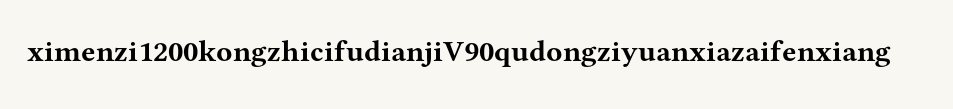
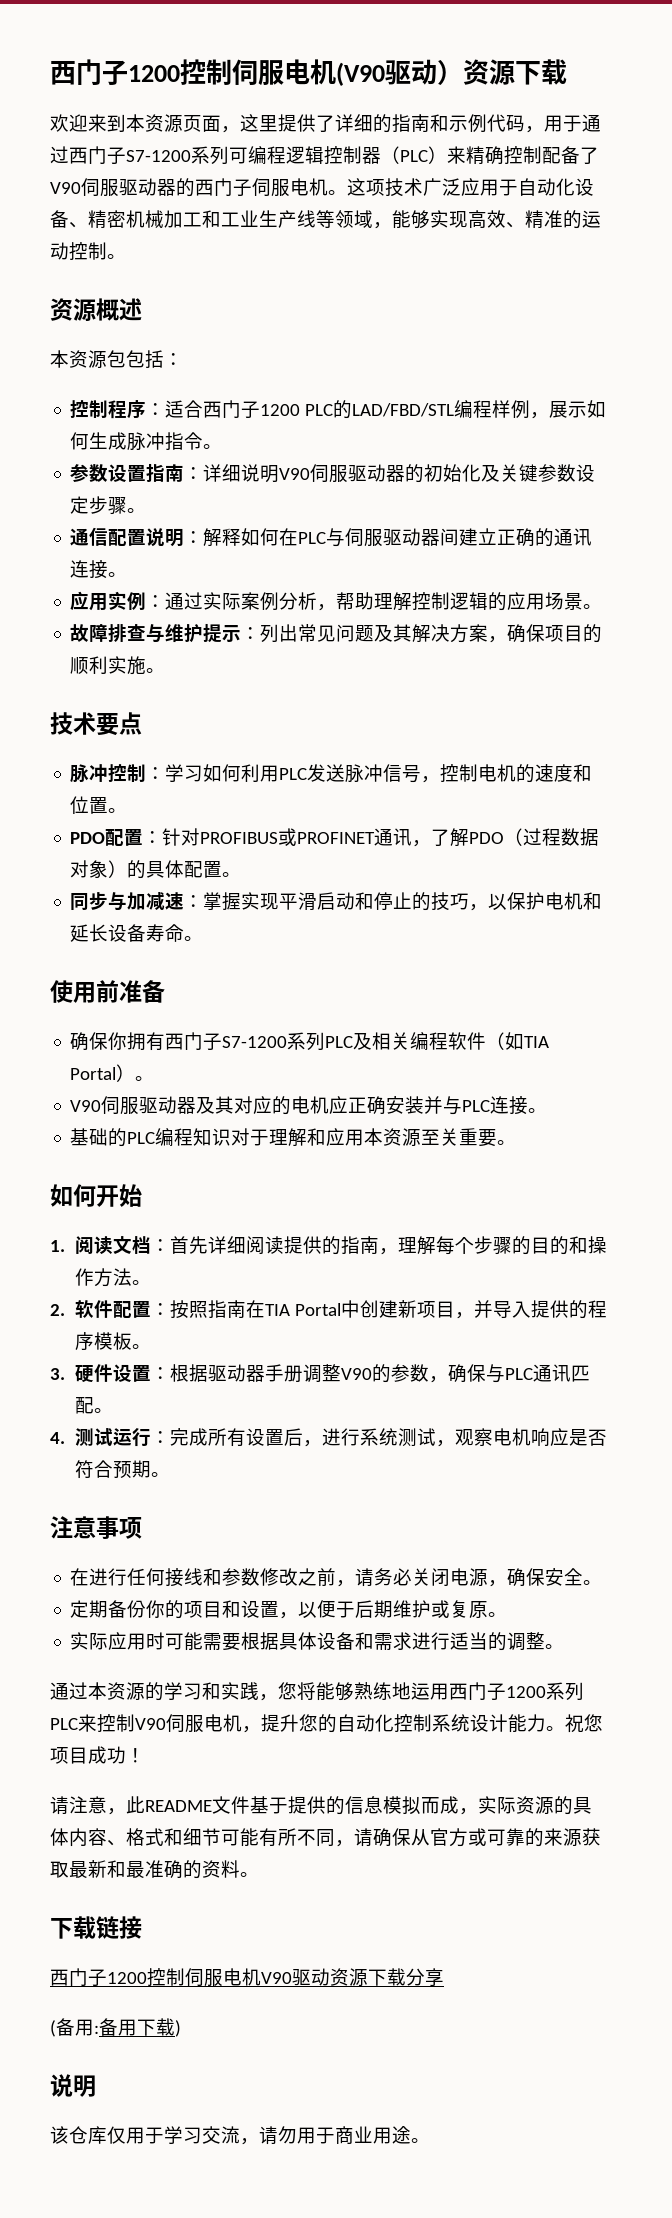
- ximenzi1200kongzhicifudianjiV90qudongziyuanxiazaifenxiang
+ 西门子1200控制伺服电机(V90驱动）资源下载
+ 欢迎来到本资源页面，这里提供了详细的指南和示例代码，用于通过西门子S7-1200系列可编程逻辑控制器（PLC）来精确控制配备了V90伺服驱动器的西门子伺服电机。这项技术广泛应用于自动化设备、精密机械加工和工业生产线等领域，能够实现高效、精准的运动控制。
+ 资源概述
+ 本资源包包括：
+ 控制程序：适合西门子1200 PLC的LAD/FBD/STL编程样例，展示如何生成脉冲指令。
+ 参数设置指南：详细说明V90伺服驱动器的初始化及关键参数设定步骤。
+ 通信配置说明：解释如何在PLC与伺服驱动器间建立正确的通讯连接。
+ 应用实例：通过实际案例分析，帮助理解控制逻辑的应用场景。
+ 故障排查与维护提示：列出常见问题及其解决方案，确保项目的顺利实施。
+ 技术要点
+ 脉冲控制：学习如何利用PLC发送脉冲信号，控制电机的速度和位置。
+ PDO配置：针对PROFIBUS或PROFINET通讯，了解PDO（过程数据对象）的具体配置。
+ 同步与加减速：掌握实现平滑启动和停止的技巧，以保护电机和延长设备寿命。
+ 使用前准备
+ 确保你拥有西门子S7-1200系列PLC及相关编程软件（如TIA Portal）。
+ V90伺服驱动器及其对应的电机应正确安装并与PLC连接。
+ 基础的PLC编程知识对于理解和应用本资源至关重要。
+ 如何开始
+ 1.阅读文档：首先详细阅读提供的指南，理解每个步骤的目的和操作方法。
+ 2.软件配置：按照指南在TIA Portal中创建新项目，并导入提供的程序模板。
+ 3.硬件设置：根据驱动器手册调整V90的参数，确保与PLC通讯匹配。
+ 4.测试运行：完成所有设置后，进行系统测试，观察电机响应是否符合预期。
+ 注意事项
+ 在进行任何接线和参数修改之前，请务必关闭电源，确保安全。
+ 定期备份你的项目和设置，以便于后期维护或复原。
+ 实际应用时可能需要根据具体设备和需求进行适当的调整。
+ 通过本资源的学习和实践，您将能够熟练地运用西门子1200系列PLC来控制V90伺服电机，提升您的自动化控制系统设计能力。祝您项目成功！
+ 请注意，此README文件基于提供的信息模拟而成，实际资源的具体内容、格式和细节可能有所不同，请确保从官方或可靠的来源获取最新和最准确的资料。
+ 下载链接
+ 西门子1200控制伺服电机V90驱动资源下载分享
+ (备用:备用下载)
+ 说明
+ 该仓库仅用于学习交流，请勿用于商业用途。

